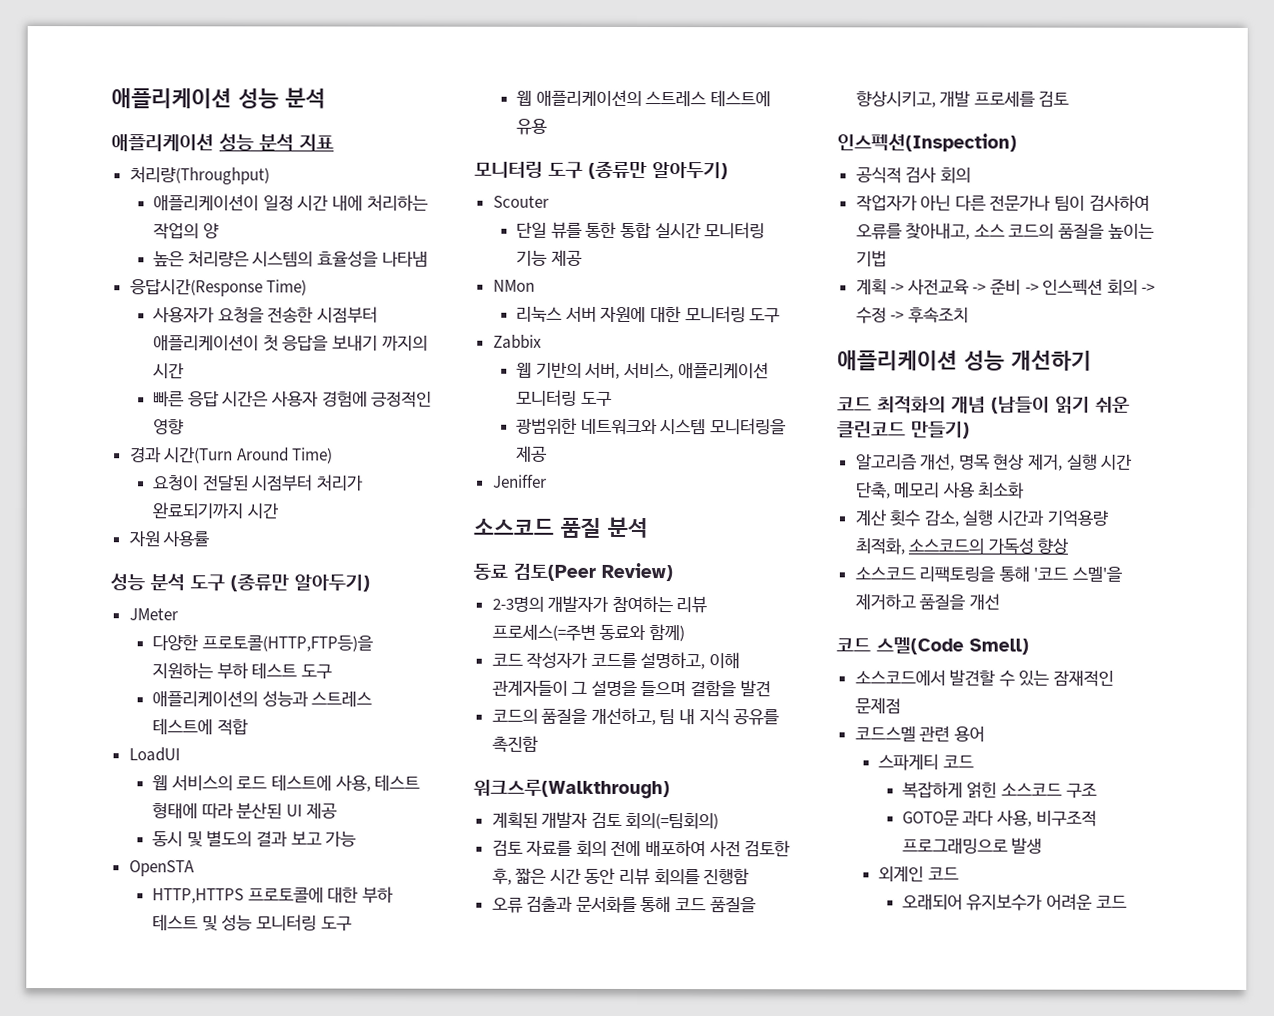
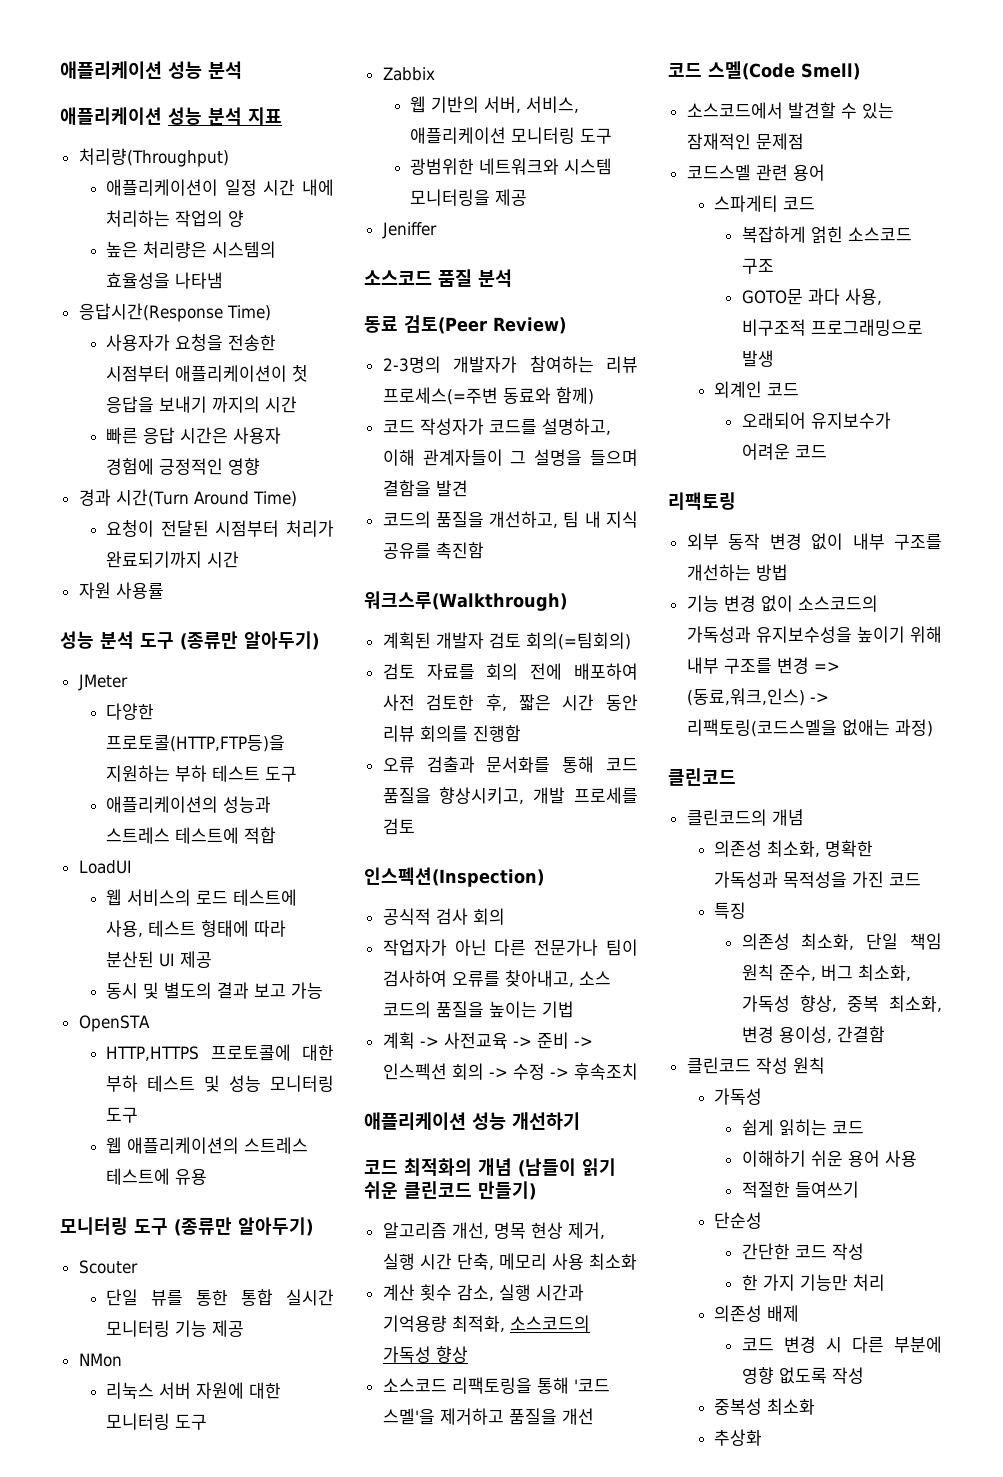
+ 리팩토링
+ 외부 동작 변경 없이 내부 구조를 개선하는 방법
+ 기능 변경 없이 소스코드의 가독성과 유지보수성을 높이기 위해 내부 구조를 변경 => (동료,워크,인스) -> 리팩토링(코드스멜을 없애는 과정)
+ 클린코드
+ 클린코드의 개념
+ 의존성 최소화, 명확한 가독성과 목적성을 가진 코드
+ 특징
+ 의존성 최소화, 단일 책임 원칙 준수, 버그 최소화, 가독성 향상, 중복 최소화, 변경 용이성, 간결함
+ 클린코드 작성 원칙
+ 가독성
+ 쉽게 읽히는 코드
+ 이해하기 쉬운 용어 사용
+ 적절한 들여쓰기
+ 단순성
+ 간단한 코드 작성
+ 한 가지 기능만 처리
+ 의존성 배제
+ 코드 변경 시 다른 부분에 영향 없도록 작성
+ 중복성 최소화
+ 추상화

